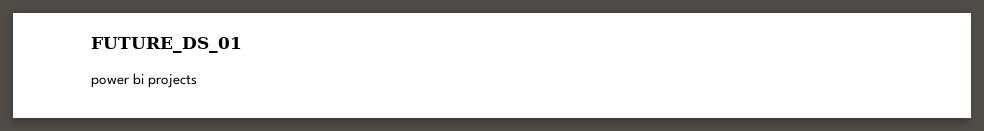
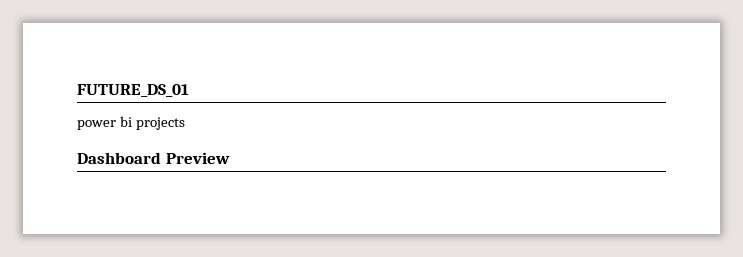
+ Dashboard Preview

